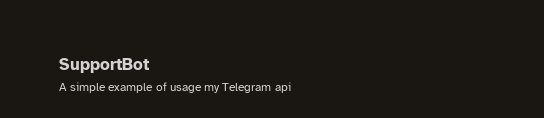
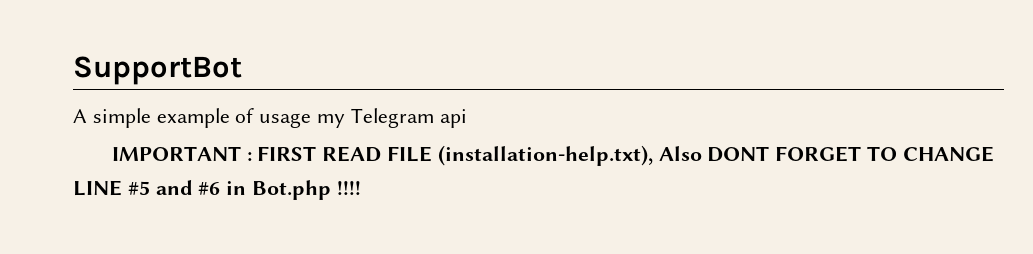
+ IMPORTANT : FIRST READ FILE (installation-help.txt), Also DONT FORGET TO CHANGE LINE #5 and #6 in Bot.php !!!!

